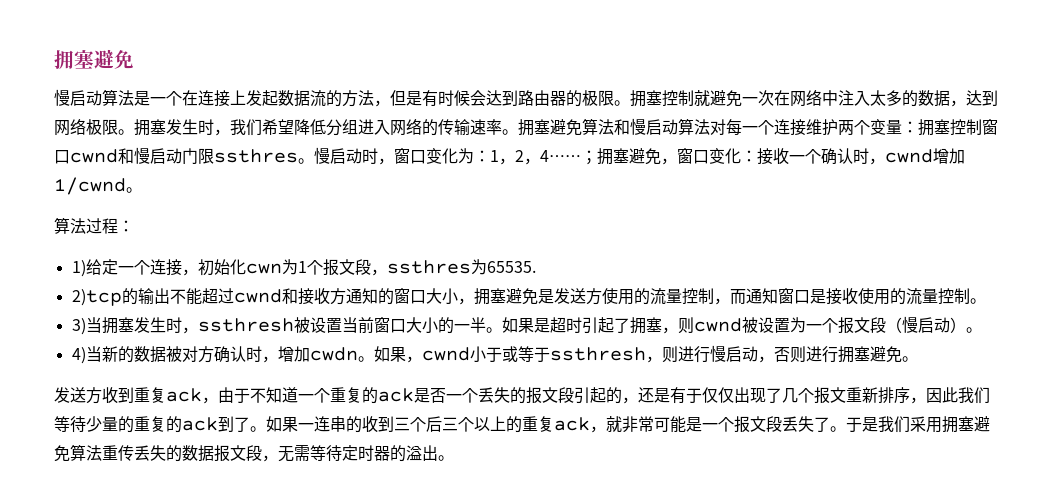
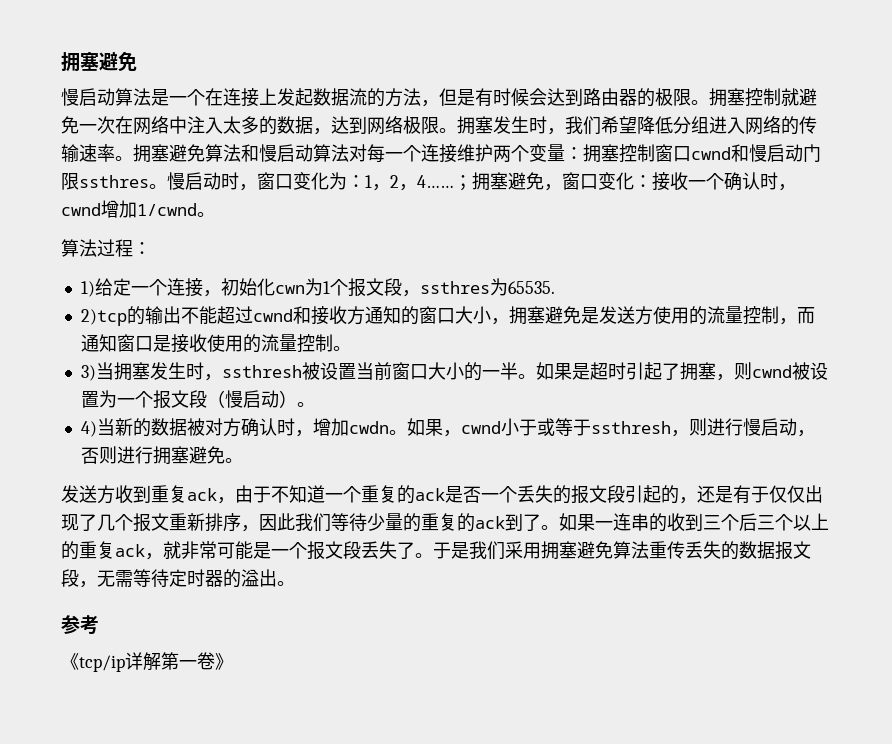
+ 参考
+ 《tcp/ip详解第一卷》

